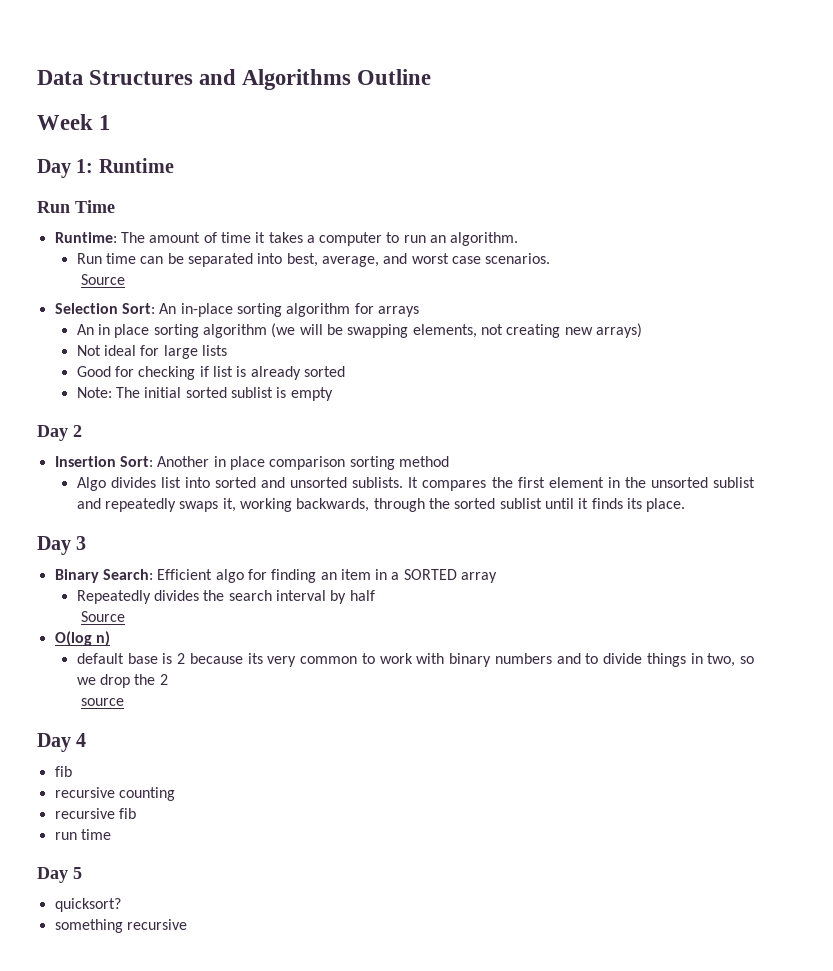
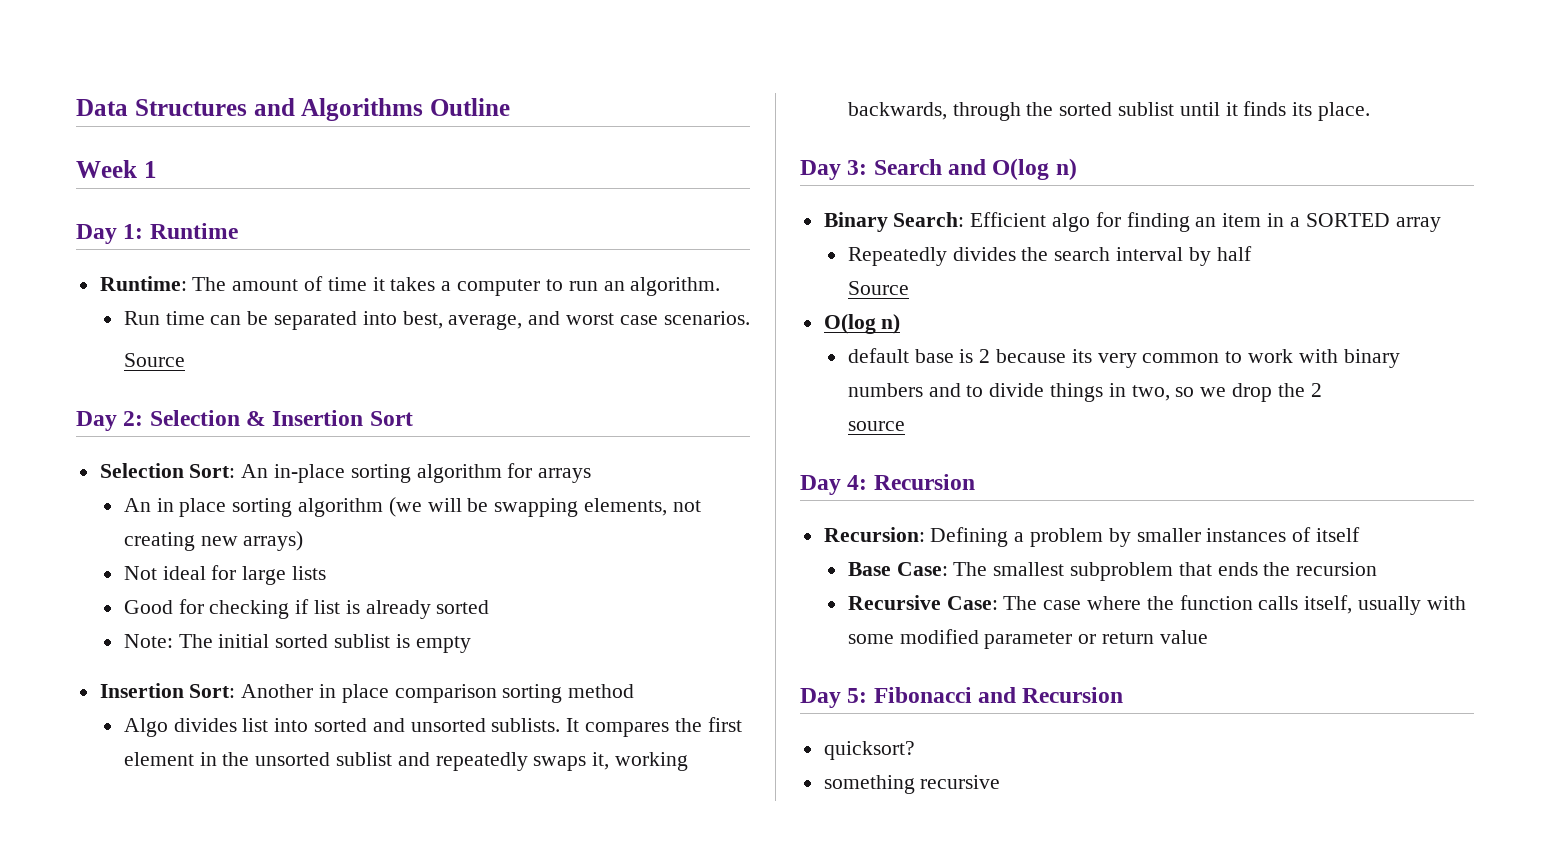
- Run Time
+ Day 2: Selection & Insertion Sort
- Day 2
- Day 3
+ Day 3: Search and O(log n)
- Day 4
- fib
- recursive counting
- recursive fib
- run time
- Day 5
+ Day 4: Recursion
+ Recursion: Defining a problem by smaller instances of itself
+ Base Case: The smallest subproblem that ends the recursion
+ Recursive Case: The case where the function calls itself, usually with some modified parameter or return value
+ Day 5: Fibonacci and Recursion

